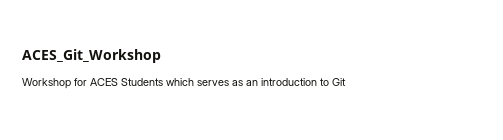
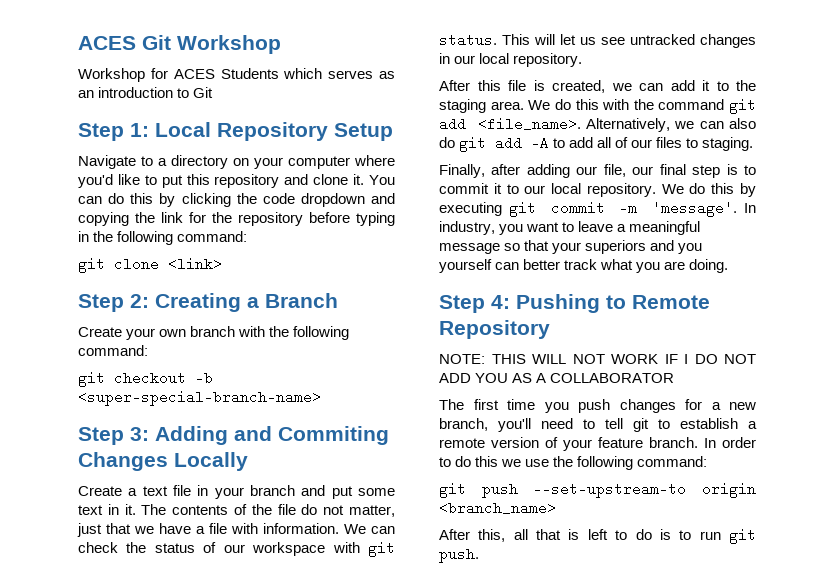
- ACES_Git_Workshop
+ ACES Git Workshop
+ Step 1: Local Repository Setup
+ Navigate to a directory on your computer where you'd like to put this repository and clone it. You can do this by clicking the code dropdown and copying the link for the repository before typing in the following command:
+ git clone <link>
+ Step 2: Creating a Branch
+ Create your own branch with the following command:
+ git checkout -b <super-special-branch-name>
+ Step 3: Adding and Commiting Changes Locally
+ Create a text file in your branch and put some text in it. The contents of the file do not matter, just that we have a file with information. We can check the status of our workspace with git status. This will let us see untracked changes in our local repository.
+ After this file is created, we can add it to the staging area. We do this with the command git add <file_name>. Alternatively, we can also do git add -A to add all of our files to staging.
+ Finally, after adding our file, our final step is to commit it to our local repository. We do this by executing git commit -m 'message'. In industry, you want to leave a meaningful message so that your superiors and you yourself can better track what you are doing.
+ Step 4: Pushing to Remote Repository
+ NOTE: THIS WILL NOT WORK IF I DO NOT ADD YOU AS A COLLABORATOR
+ The first time you push changes for a new branch, you'll need to tell git to establish a remote version of your feature branch. In order to do this we use the following command:
+ git push --set-upstream-to origin <branch_name>
+ After this, all that is left to do is to run git push.

